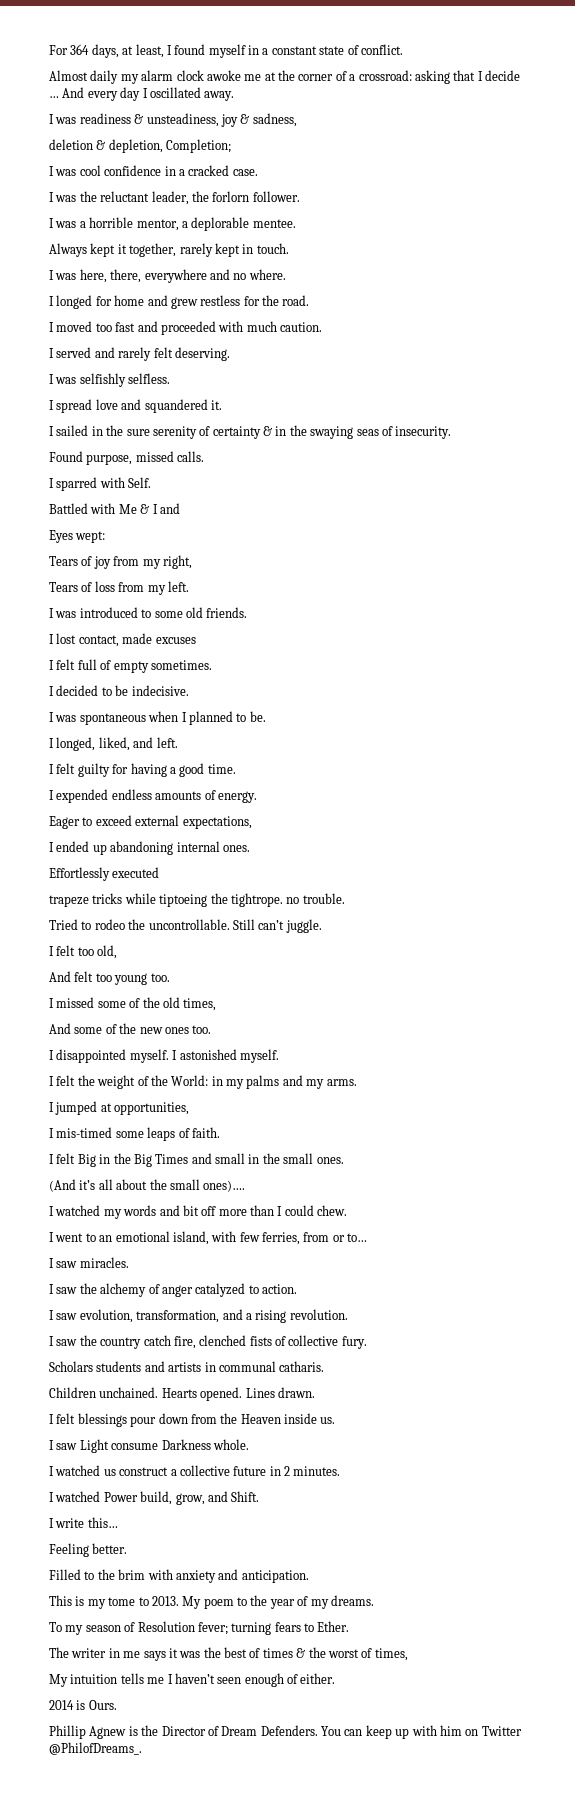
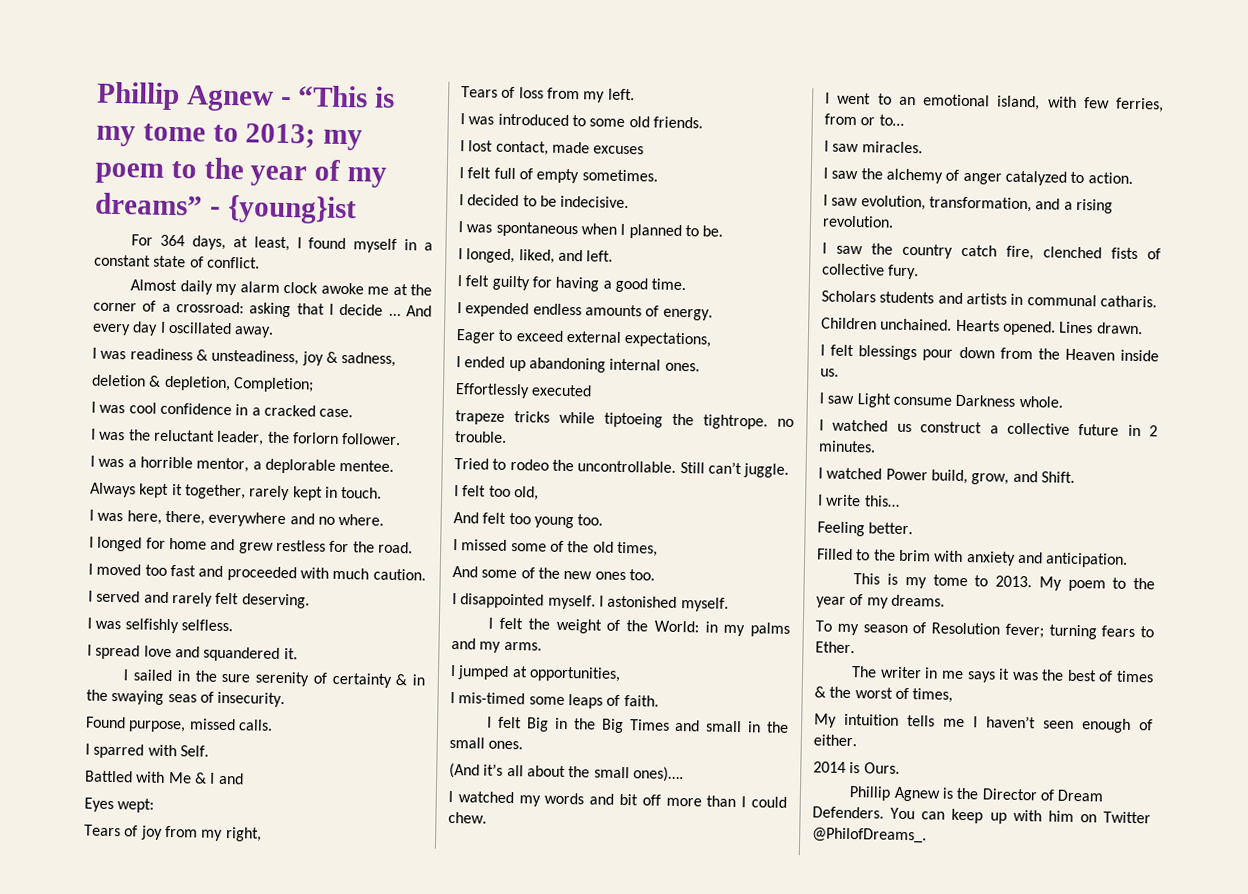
+ Phillip Agnew - “This is my tome to 2013; my poem to the year of my dreams” - {young}ist

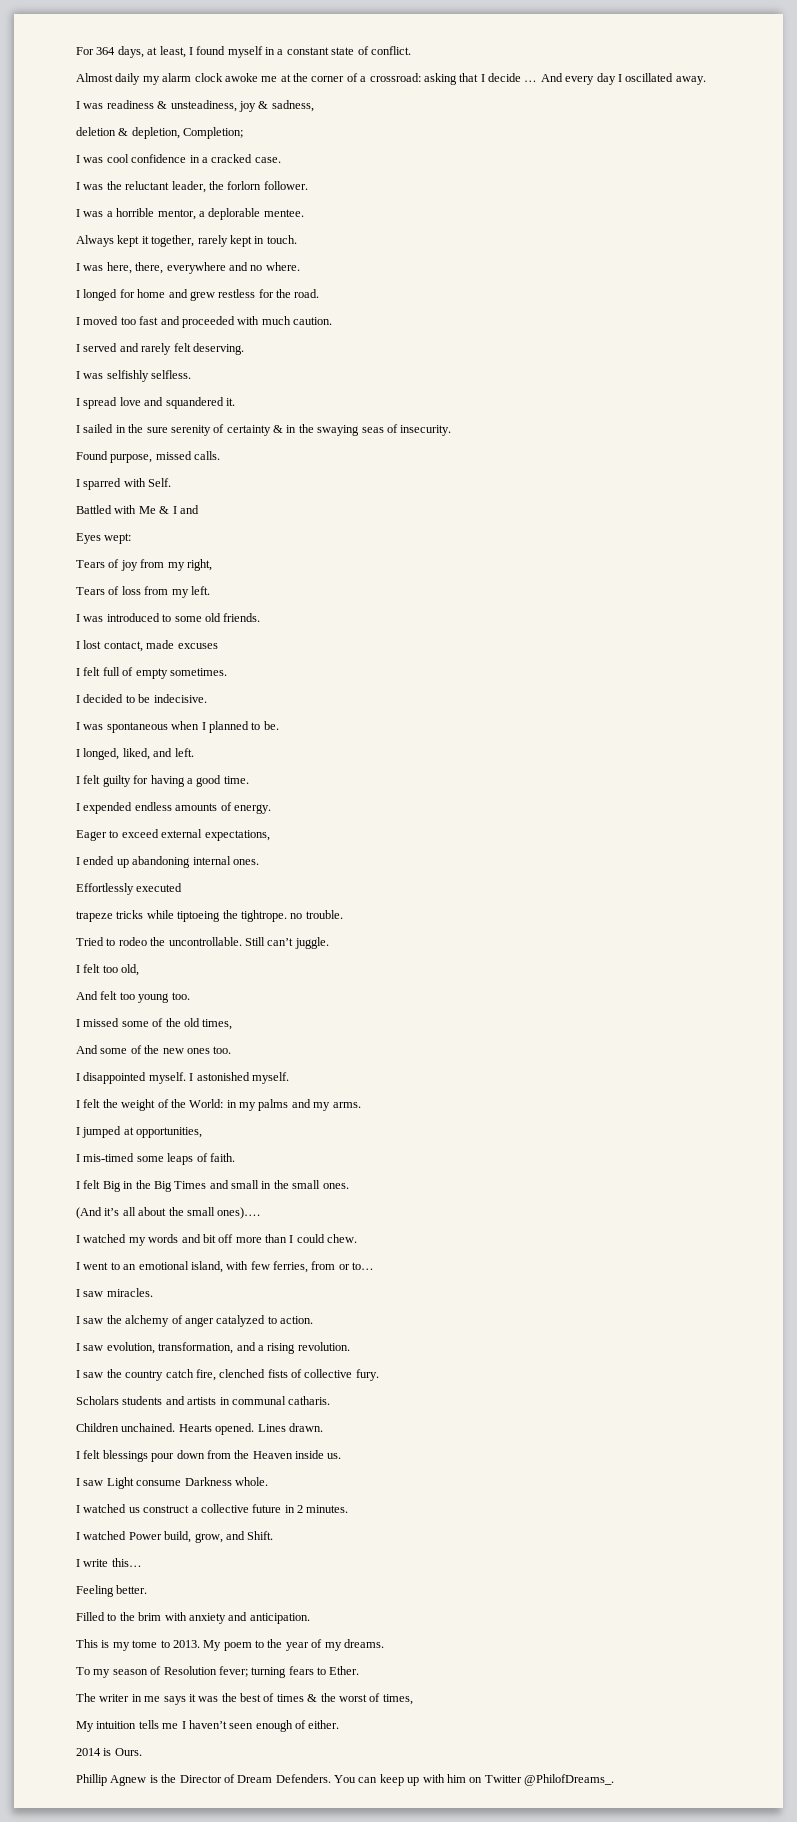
- Phillip Agnew - “This is my tome to 2013; my poem to the year of my dreams” - {young}ist

